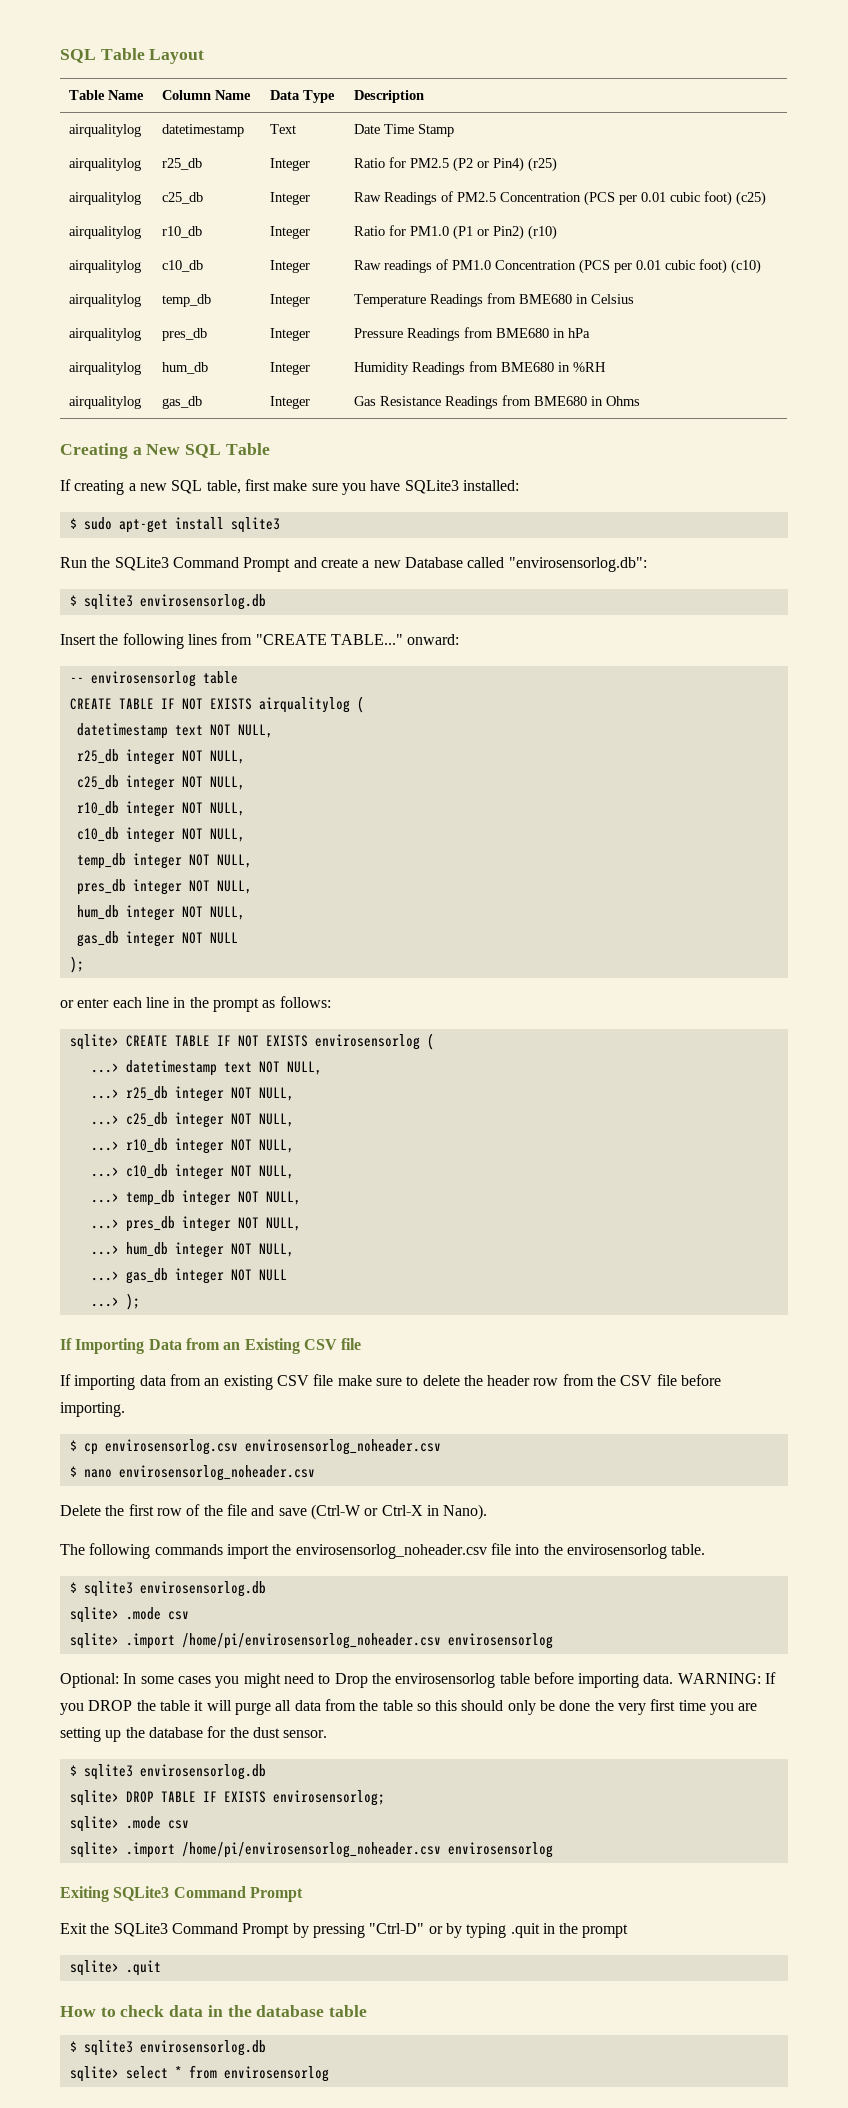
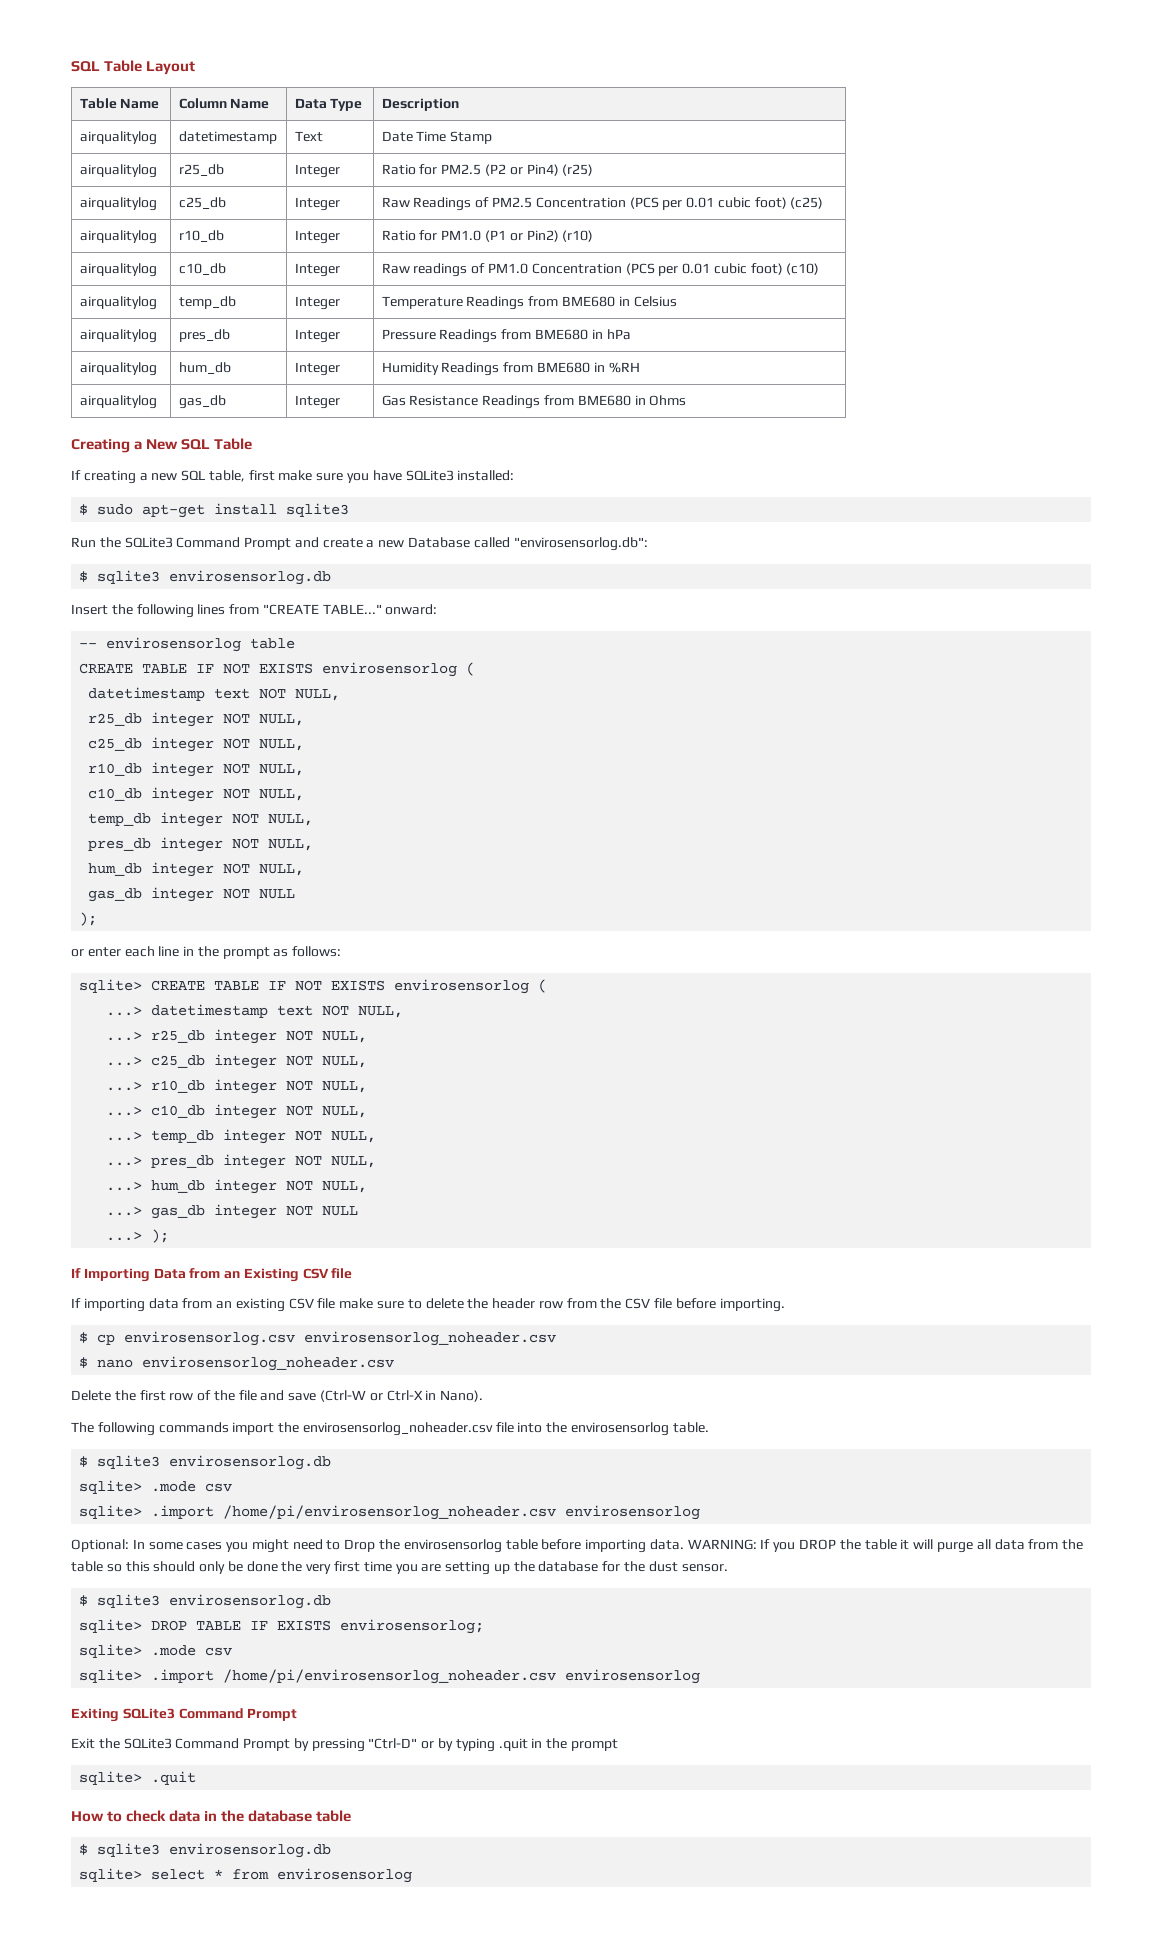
  -- envirosensorlog table
- CREATE TABLE IF NOT EXISTS airqualitylog (
+ CREATE TABLE IF NOT EXISTS envirosensorlog (

